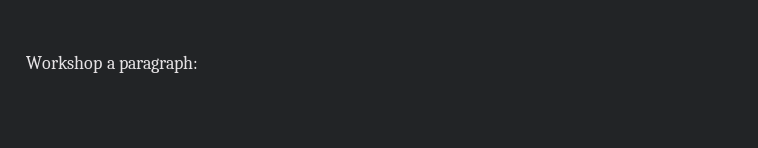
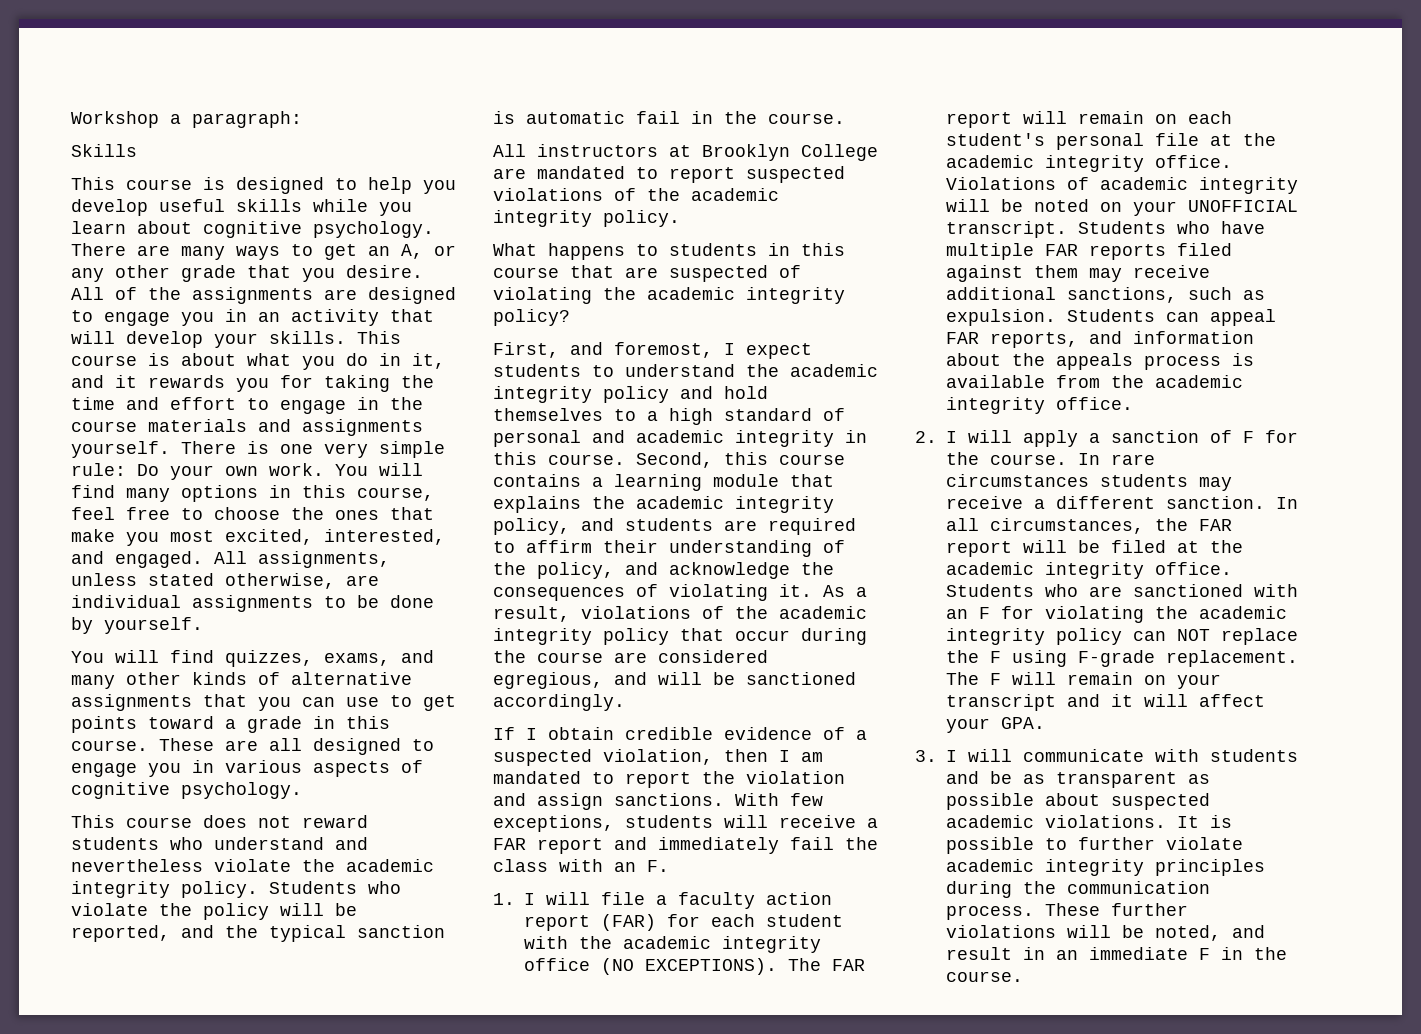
+ Skills
+ This course is designed to help you develop useful skills while you learn about cognitive psychology. There are many ways to get an A, or any other grade that you desire. All of the assignments are designed to engage you in an activity that will develop your skills. This course is about what you do in it, and it rewards you for taking the time and effort to engage in the course materials and assignments yourself. There is one very simple rule: Do your own work. You will find many options in this course, feel free to choose the ones that make you most excited, interested, and engaged. All assignments, unless stated otherwise, are individual assignments to be done by yourself.
+ You will find quizzes, exams, and many other kinds of alternative assignments that you can use to get points toward a grade in this course. These are all designed to engage you in various aspects of cognitive psychology.
+ This course does not reward students who understand and nevertheless violate the academic integrity policy. Students who violate the policy will be reported, and the typical sanction is automatic fail in the course.
+ All instructors at Brooklyn College are mandated to report suspected violations of the academic integrity policy.
+ What happens to students in this course that are suspected of violating the academic integrity policy?
+ First, and foremost, I expect students to understand the academic integrity policy and hold themselves to a high standard of personal and academic integrity in this course. Second, this course contains a learning module that explains the academic integrity policy, and students are required to affirm their understanding of the policy, and acknowledge the consequences of violating it. As a result, violations of the academic integrity policy that occur during the course are considered egregious, and will be sanctioned accordingly.
+ If I obtain credible evidence of a suspected violation, then I am mandated to report the violation and assign sanctions. With few exceptions, students will receive a FAR report and immediately fail the class with an F.
+ 1. I will file a faculty action report (FAR) for each student with the academic integrity office (NO EXCEPTIONS). The FAR report will remain on each student's personal file at the academic integrity office. Violations of academic integrity will be noted on your UNOFFICIAL transcript. Students who have multiple FAR reports filed against them may receive additional sanctions, such as expulsion. Students can appeal FAR reports, and information about the appeals process is available from the academic integrity office.
+ 2. I will apply a sanction of F for the course. In rare circumstances students may receive a different sanction. In all circumstances, the FAR report will be filed at the academic integrity office. Students who are sanctioned with an F for violating the academic integrity policy can NOT replace the F using F-grade replacement. The F will remain on your transcript and it will affect your GPA.
+ 3. I will communicate with students and be as transparent as possible about suspected academic violations. It is possible to further violate academic integrity principles during the communication process. These further violations will be noted, and result in an immediate F in the course.

